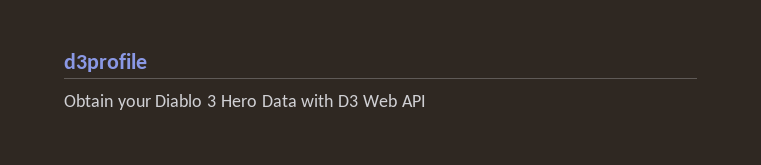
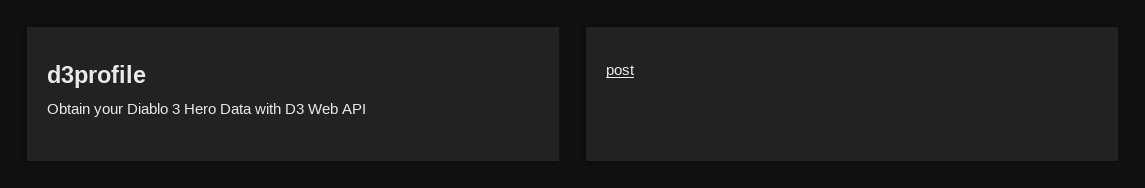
+ post

